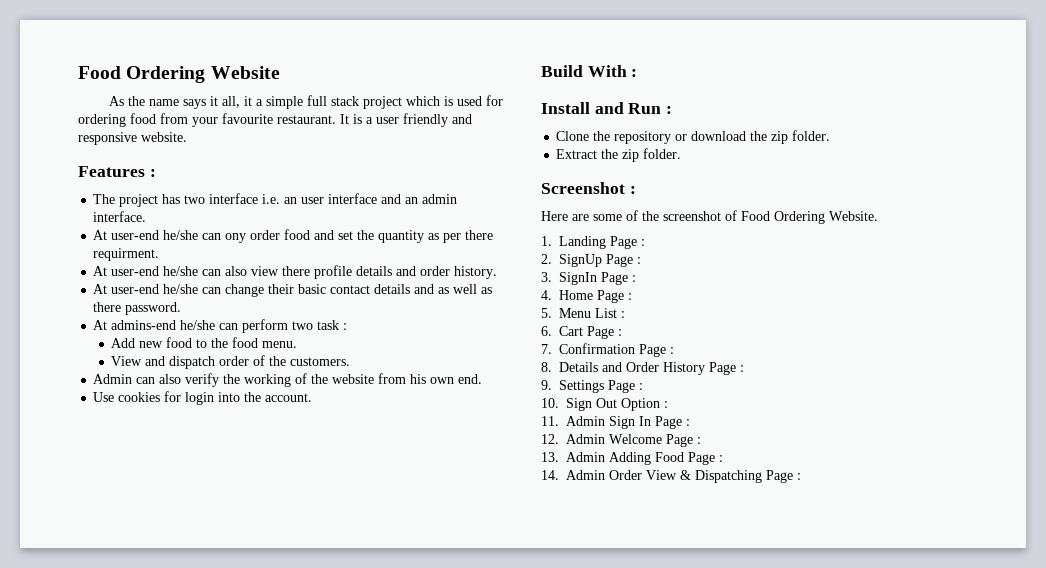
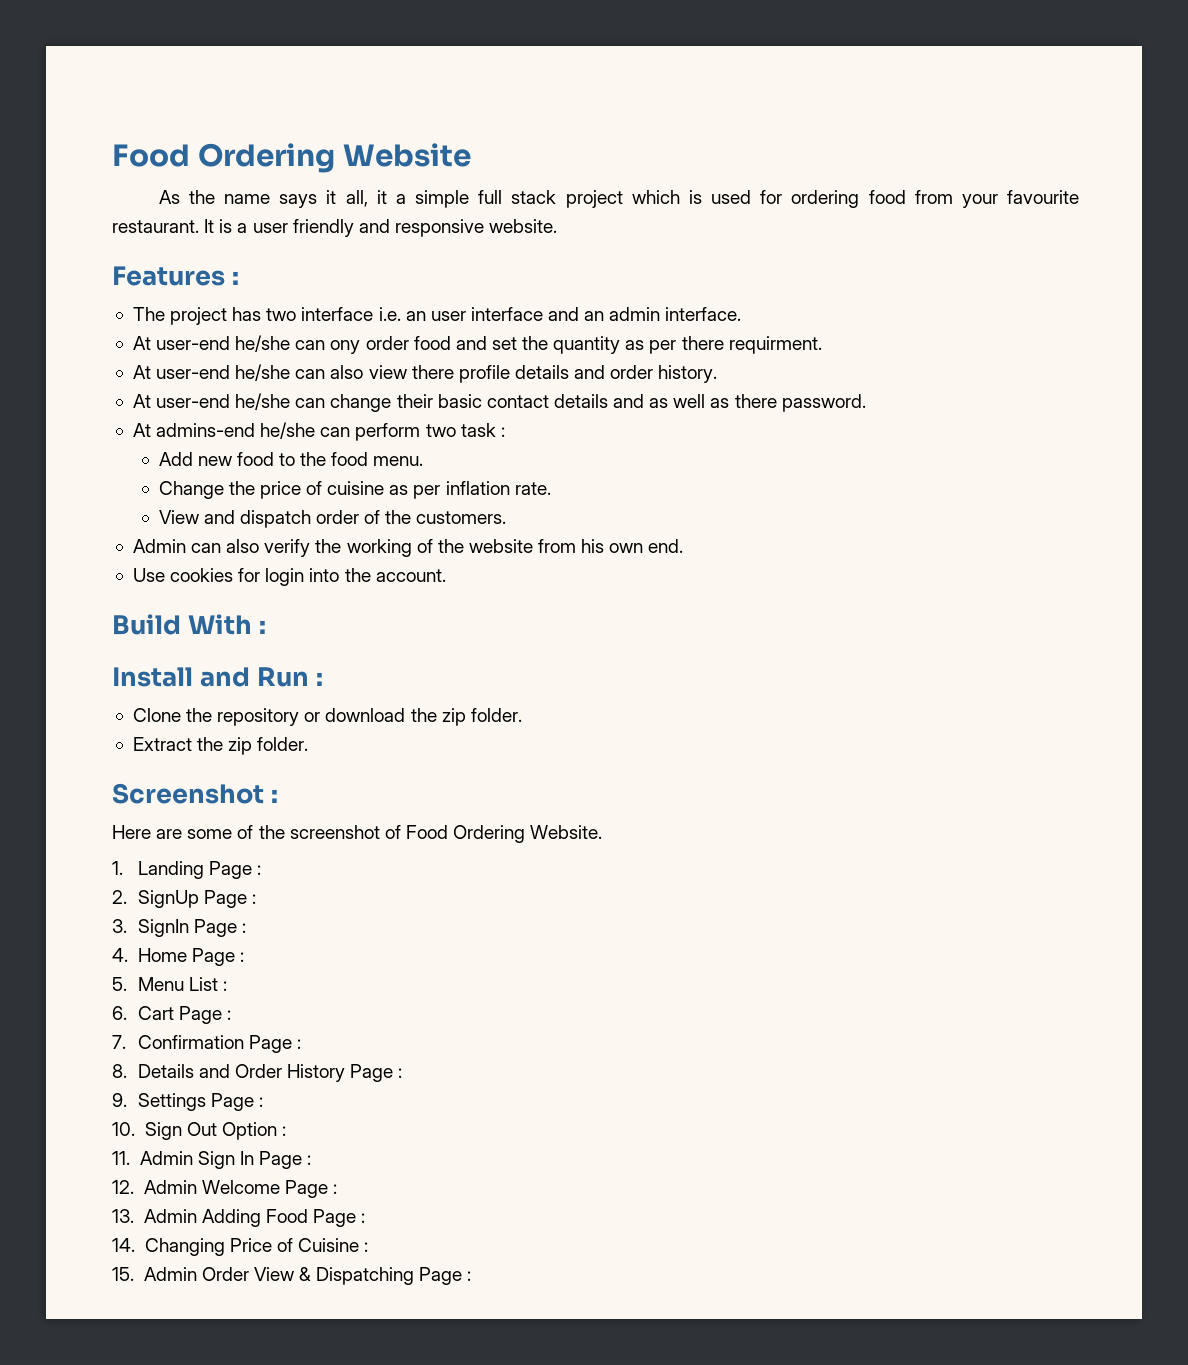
+ Change the price of cuisine as per inflation rate.
- 14. Admin Order View & Dispatching Page :
+ 14. Changing Price of Cuisine :
+ 15. Admin Order View & Dispatching Page :

